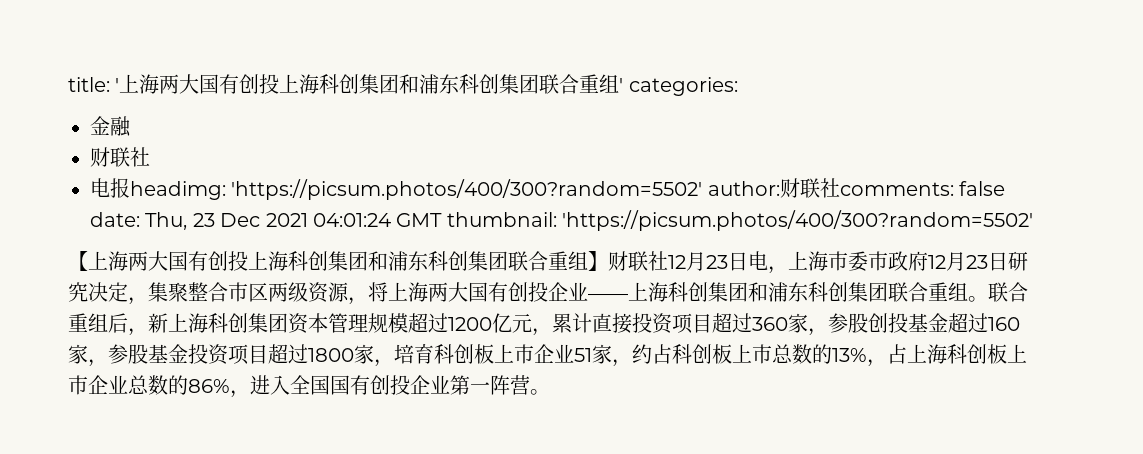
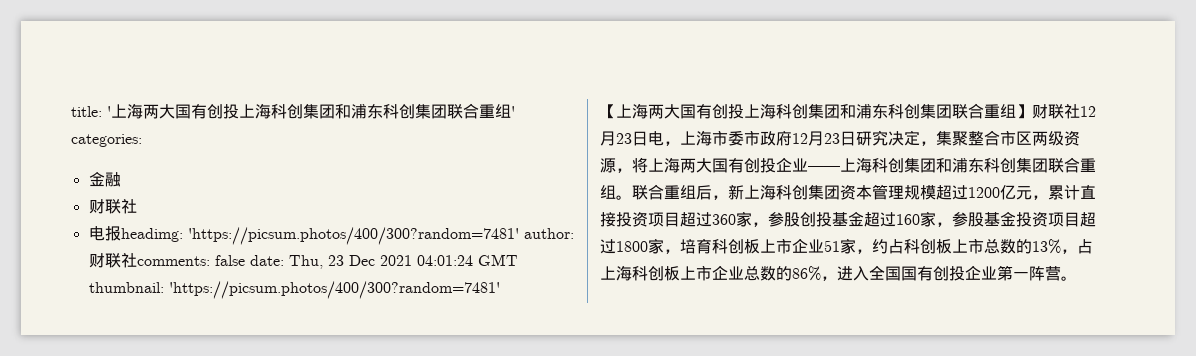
- 电报headimg: 'https://picsum.photos/400/300?random=5502' author:财联社comments: false date: Thu, 23 Dec 2021 04:01:24 GMT thumbnail: 'https://picsum.photos/400/300?random=5502'
+ 电报headimg: 'https://picsum.photos/400/300?random=7481' author:财联社comments: false date: Thu, 23 Dec 2021 04:01:24 GMT thumbnail: 'https://picsum.photos/400/300?random=7481'

